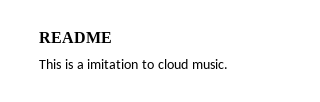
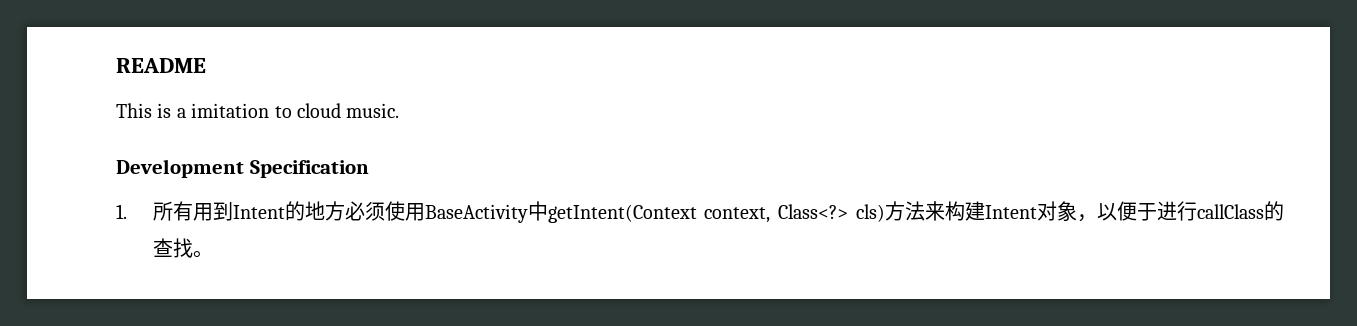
+ Development Specification
+ 1.所有用到Intent的地方必须使用BaseActivity中getIntent(Context context, Class<?> cls)方法来构建Intent对象，以便于进行callClass的查找。

